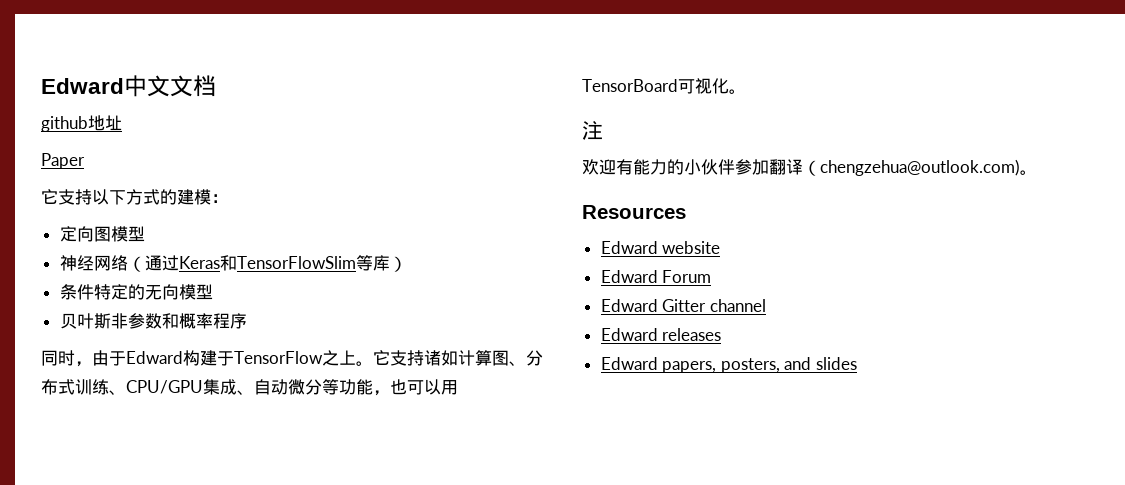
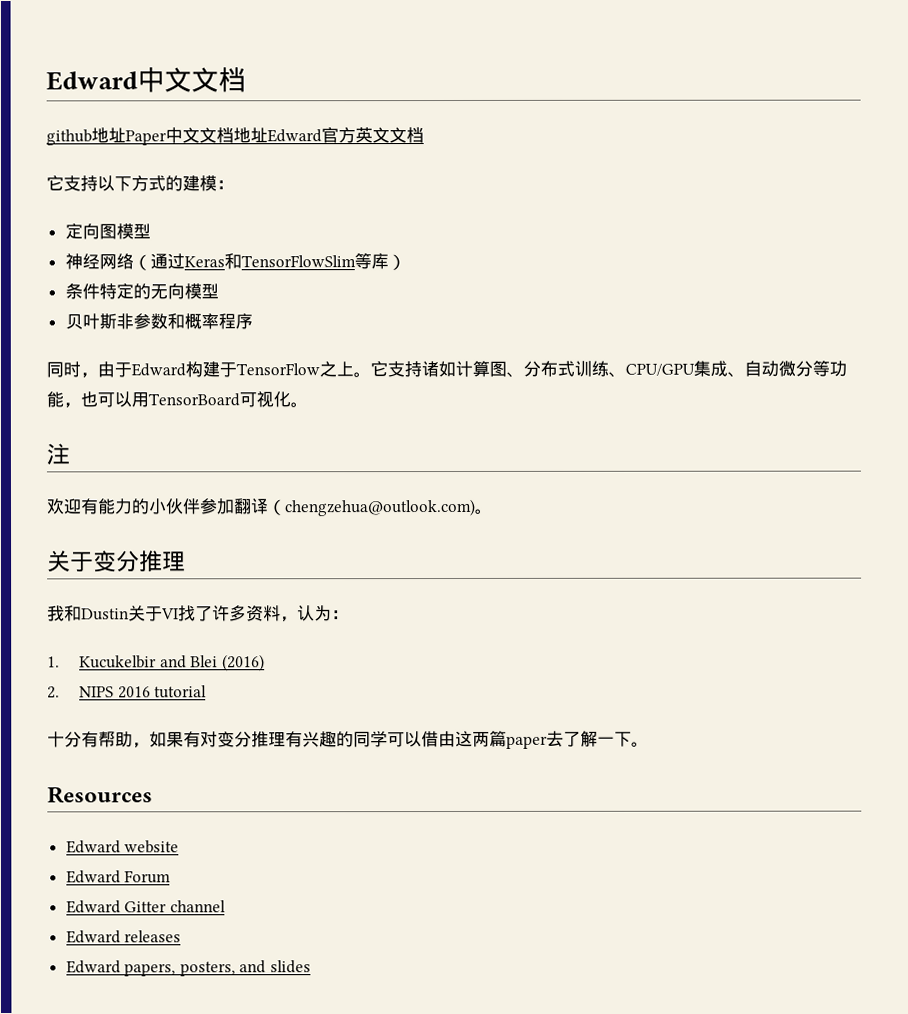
- github地址
- Paper
+ github地址Paper中文文档地址Edward官方英文文档
+ 关于变分推理
+ 我和Dustin关于VI找了许多资料，认为：
+ 1. Kucukelbir and Blei (2016)
+ 2. NIPS 2016 tutorial
+ 十分有帮助，如果有对变分推理有兴趣的同学可以借由这两篇paper去了解一下。

